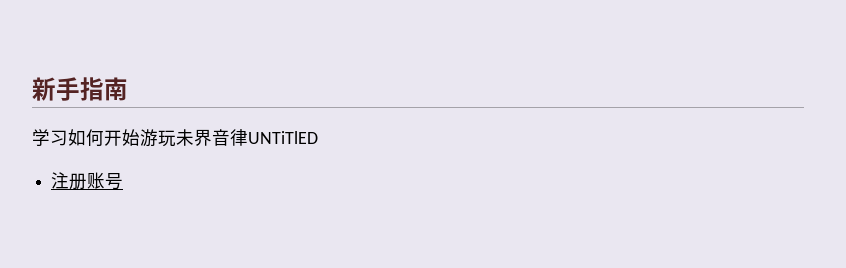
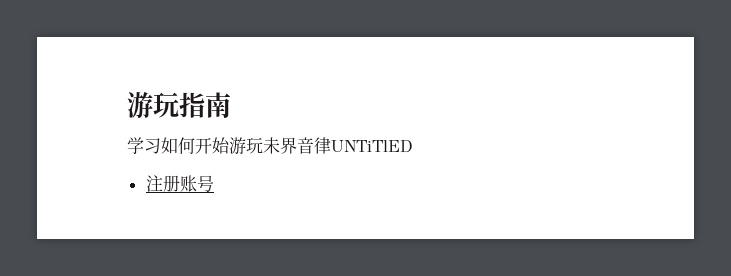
- 新手指南
+ 游玩指南

